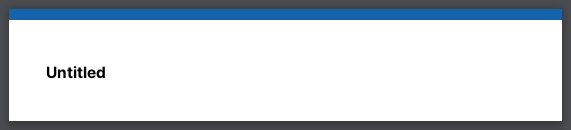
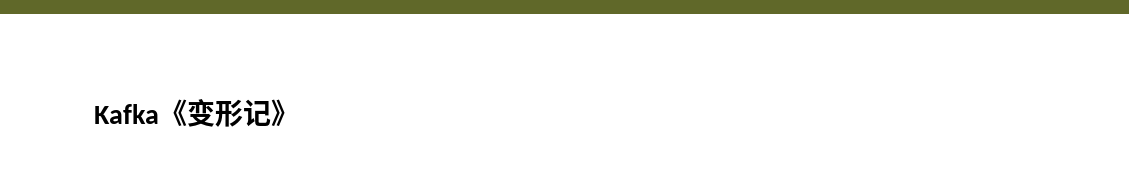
- Untitled
+ Kafka《变形记》

